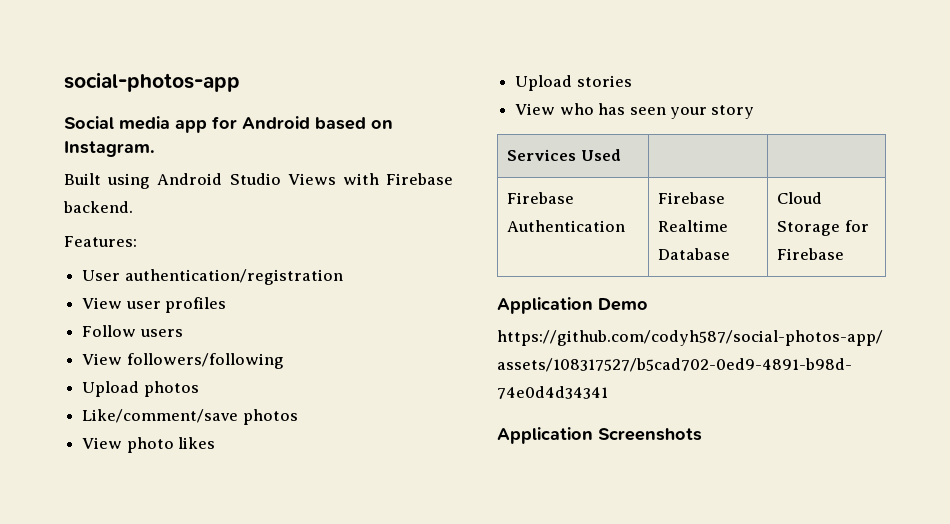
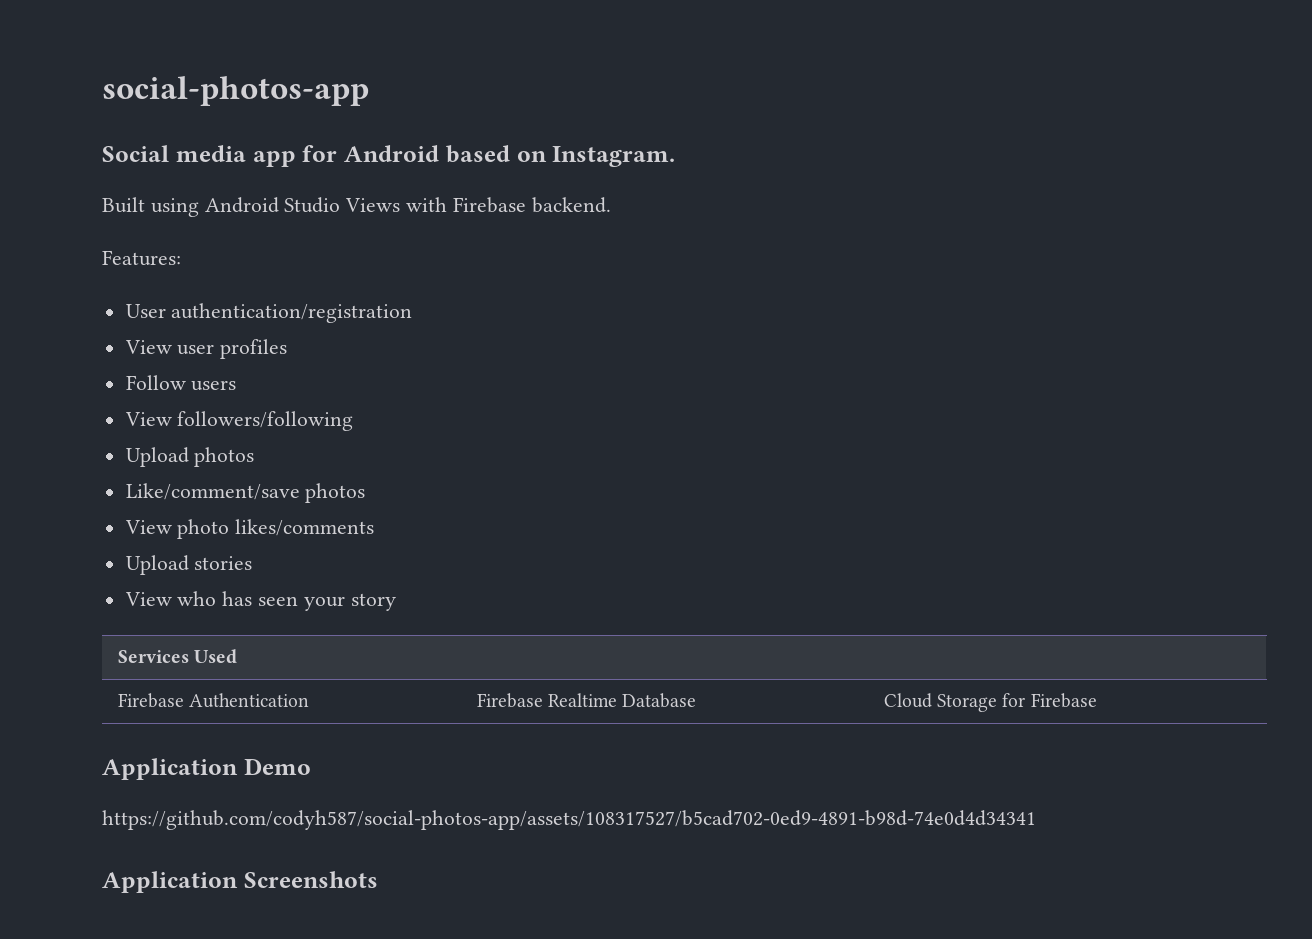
- View photo likes
+ View photo likes/comments

